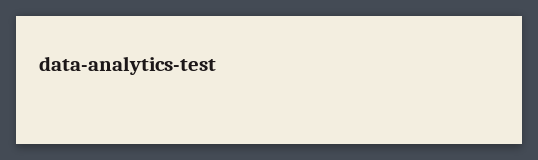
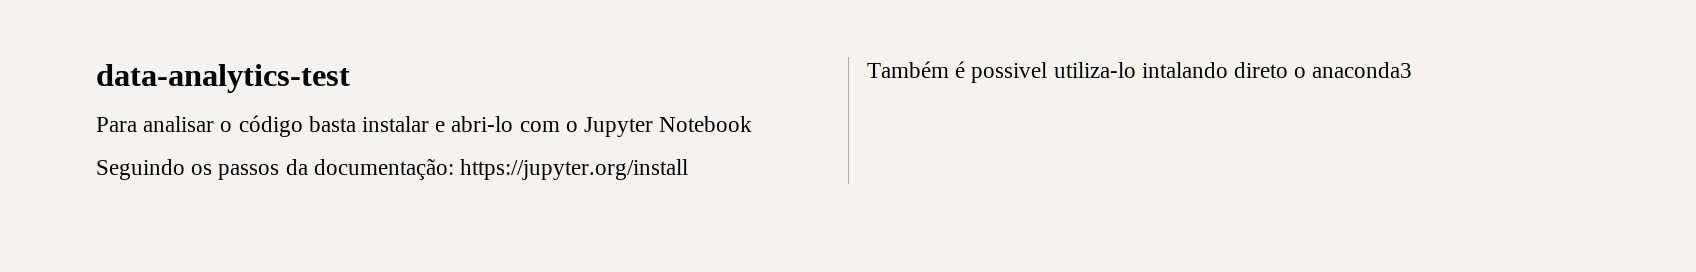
+ Para analisar o código basta instalar e abri-lo com o Jupyter Notebook
+ Seguindo os passos da documentação: https://jupyter.org/install
+ Também é possivel utiliza-lo intalando direto o anaconda3

